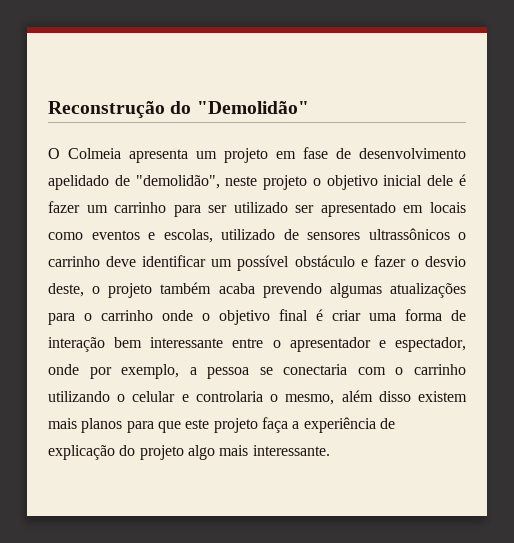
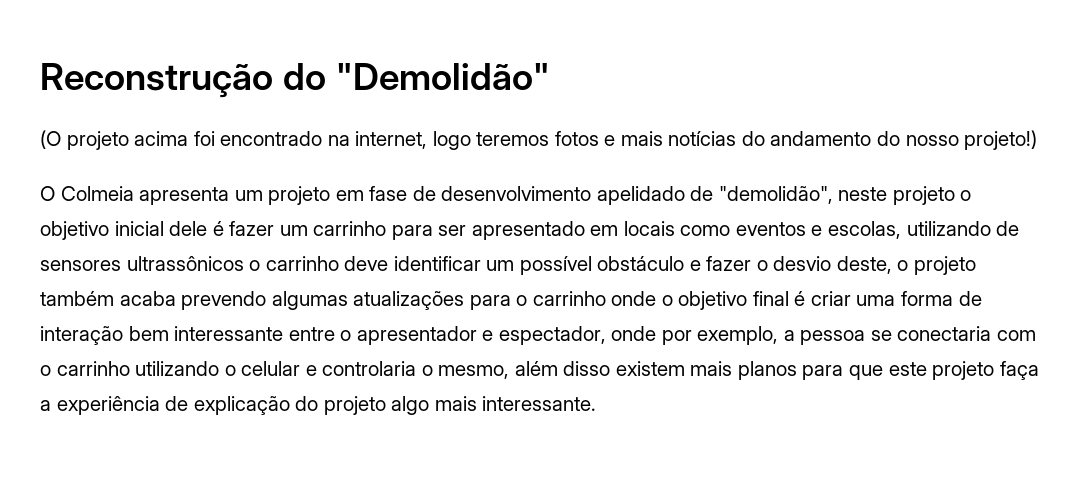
+ (O projeto acima foi encontrado na internet, logo teremos fotos e mais notícias do andamento do nosso projeto!)
- O Colmeia apresenta um projeto em fase de desenvolvimento apelidado de "demolidão", neste projeto o objetivo inicial dele é fazer um carrinho para ser utilizado ser apresentado em locais como eventos e escolas, utilizado de sensores ultrassônicos o carrinho deve identificar um possível obstáculo e fazer o desvio deste, o projeto também acaba prevendo algumas atualizações para o carrinho onde o objetivo final é criar uma forma de interação bem interessante entre o apresentador e espectador, onde por exemplo, a pessoa se conectaria com o carrinho utilizando o celular e controlaria o mesmo, além disso existem mais planos para que este projeto faça a experiência de explicação do projeto algo mais interessante.
+ O Colmeia apresenta um projeto em fase de desenvolvimento apelidado de "demolidão", neste projeto o objetivo inicial dele é fazer um carrinho para ser apresentado em locais como eventos e escolas, utilizando de sensores ultrassônicos o carrinho deve identificar um possível obstáculo e fazer o desvio deste, o projeto também acaba prevendo algumas atualizações para o carrinho onde o objetivo final é criar uma forma de interação bem interessante entre o apresentador e espectador, onde por exemplo, a pessoa se conectaria com o carrinho utilizando o celular e controlaria o mesmo, além disso existem mais planos para que este projeto faça a experiência de explicação do projeto algo mais interessante.

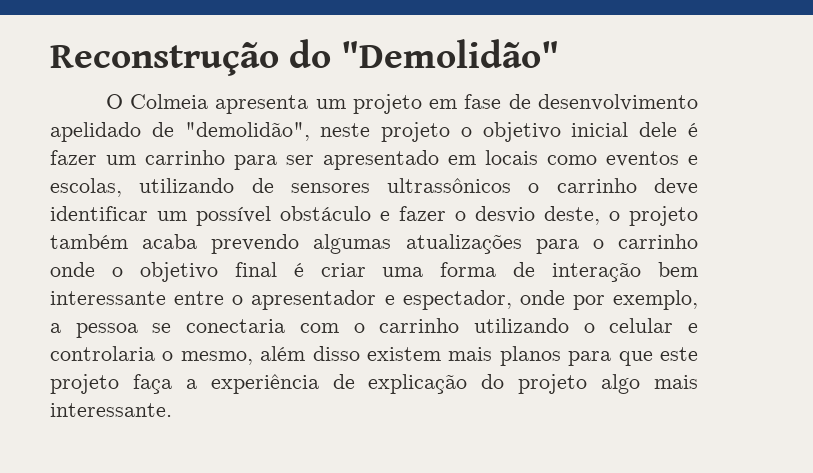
- (O projeto acima foi encontrado na internet, logo teremos fotos e mais notícias do andamento do nosso projeto!)

